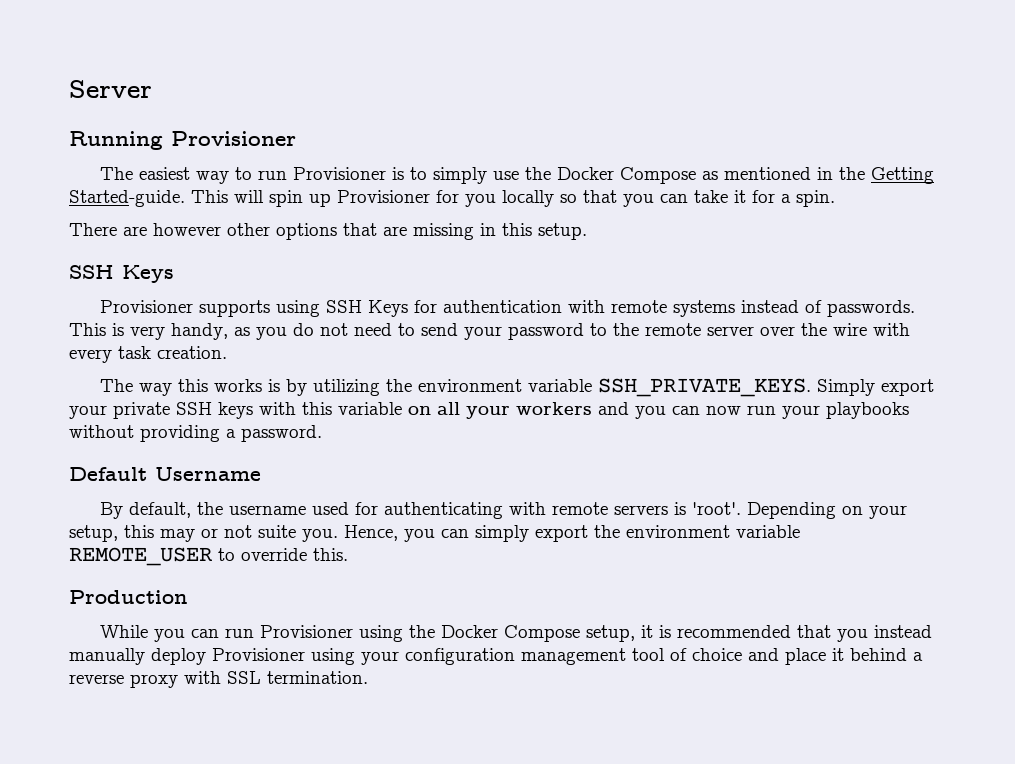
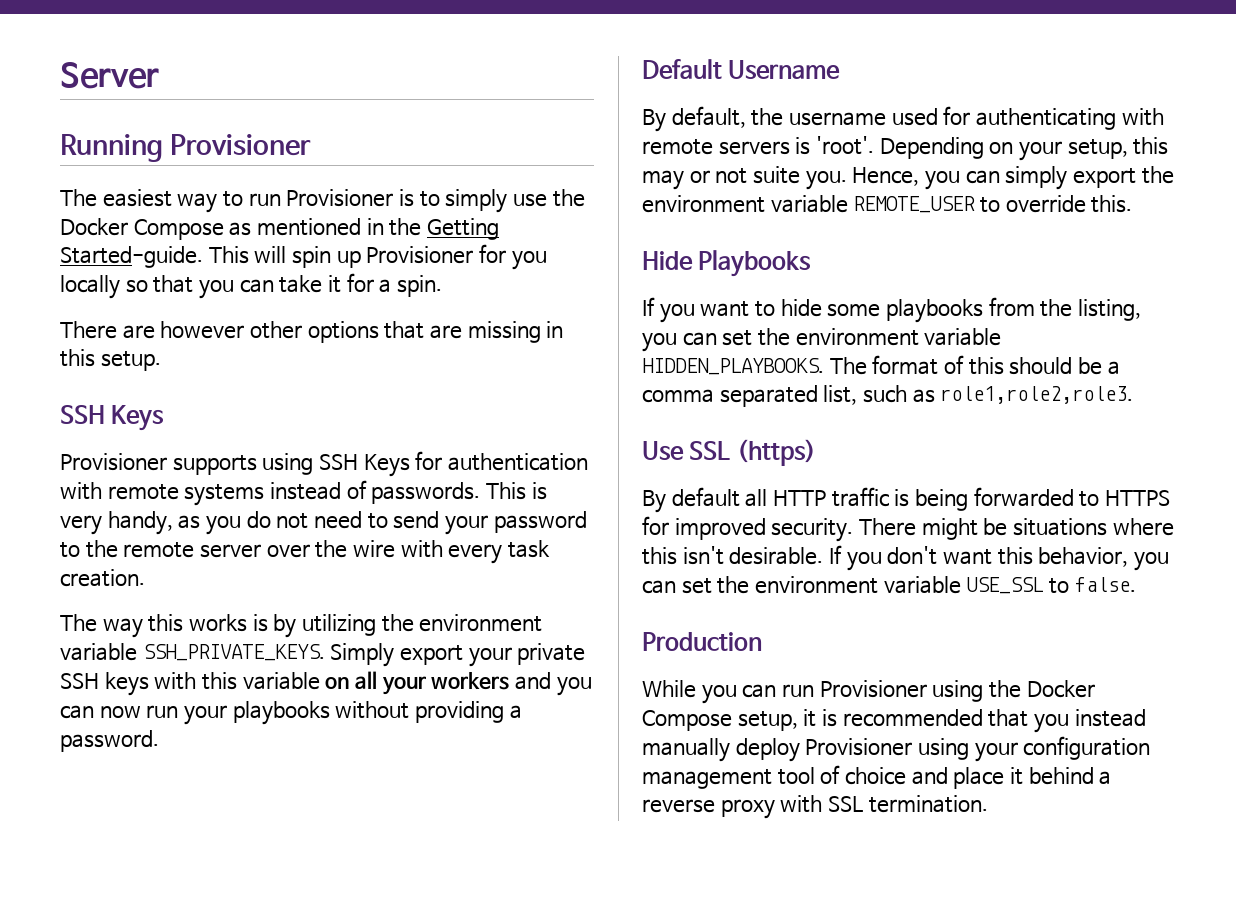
+ Hide Playbooks
+ If you want to hide some playbooks from the listing, you can set the environment variable HIDDEN_PLAYBOOKS. The format of this should be a comma separated list, such as role1,role2,role3.
+ Use SSL (https)
+ By default all HTTP traffic is being forwarded to HTTPS for improved security. There might be situations where this isn't desirable. If you don't want this behavior, you can set the environment variable USE_SSL to false.

